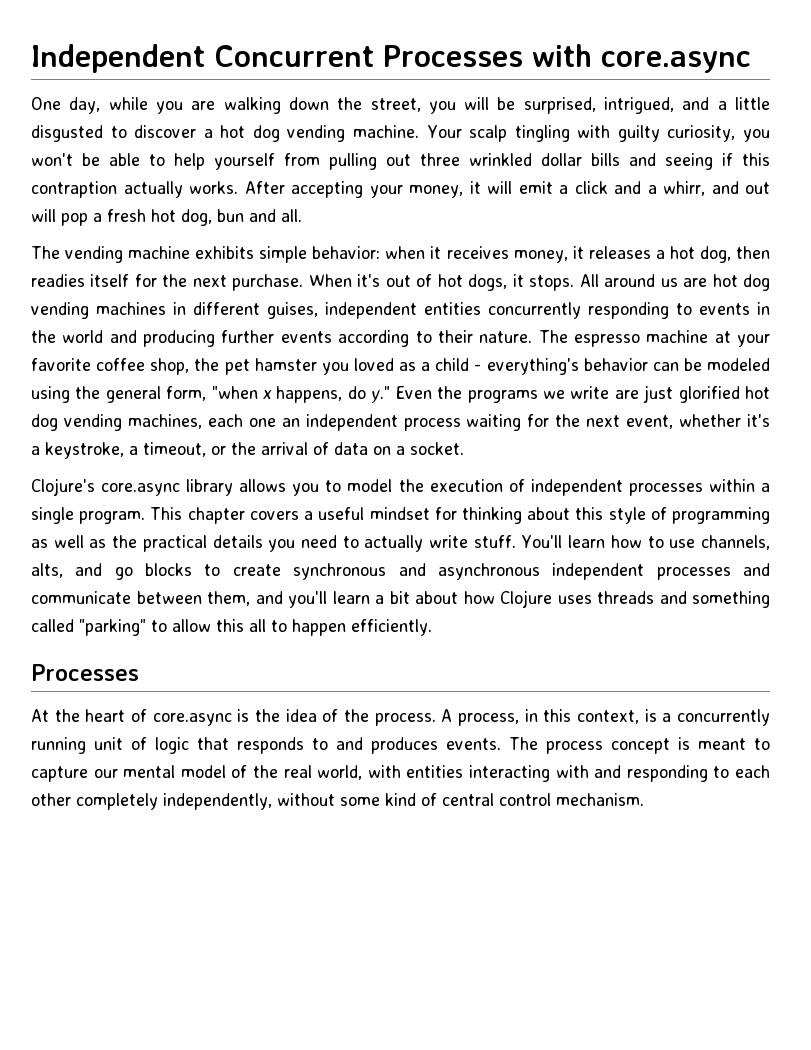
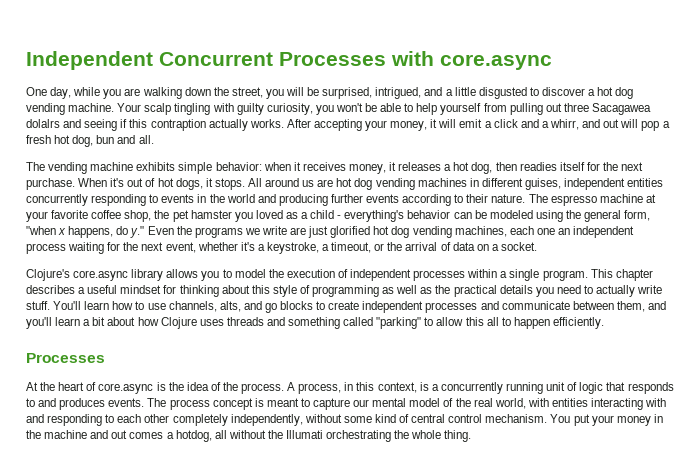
- Your scalp tingling with guilty curiosity, you won't be able to help yourself from pulling out three wrinkled dollar bills and seeing if this contraption actually works.
+ Your scalp tingling with guilty curiosity, you won't be able to help yourself from pulling out three Sacagawea dolalrs and seeing if this contraption actually works.
- This chapter covers a useful mindset for thinking about this style of programming as well as the practical details you need to actually write stuff.
+ This chapter describes a useful mindset for thinking about this style of programming as well as the practical details you need to actually write stuff.
- You'll learn how to use channels, alts, and go blocks to create synchronous and asynchronous independent processes and communicate between them, and you'll learn a bit about how Clojure uses threads and something called "parking" to allow this all to happen efficiently.
+ You'll learn how to use channels, alts, and go blocks to create independent processes and communicate between them, and you'll learn a bit about how Clojure uses threads and something called "parking" to allow this all to happen efficiently.
+ You put your money in the machine and out comes a hotdog, all without the Illumati orchestrating the whole thing.

